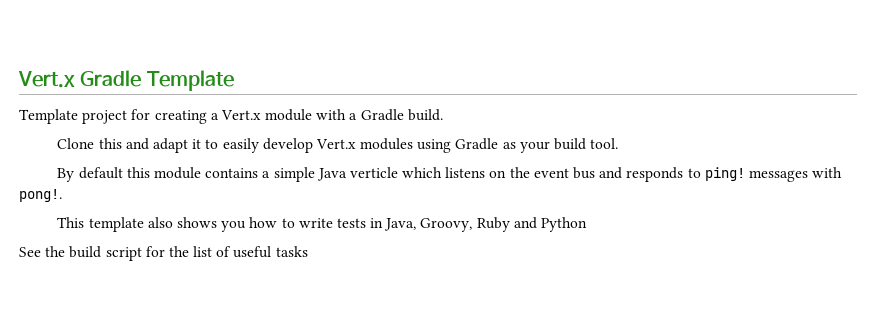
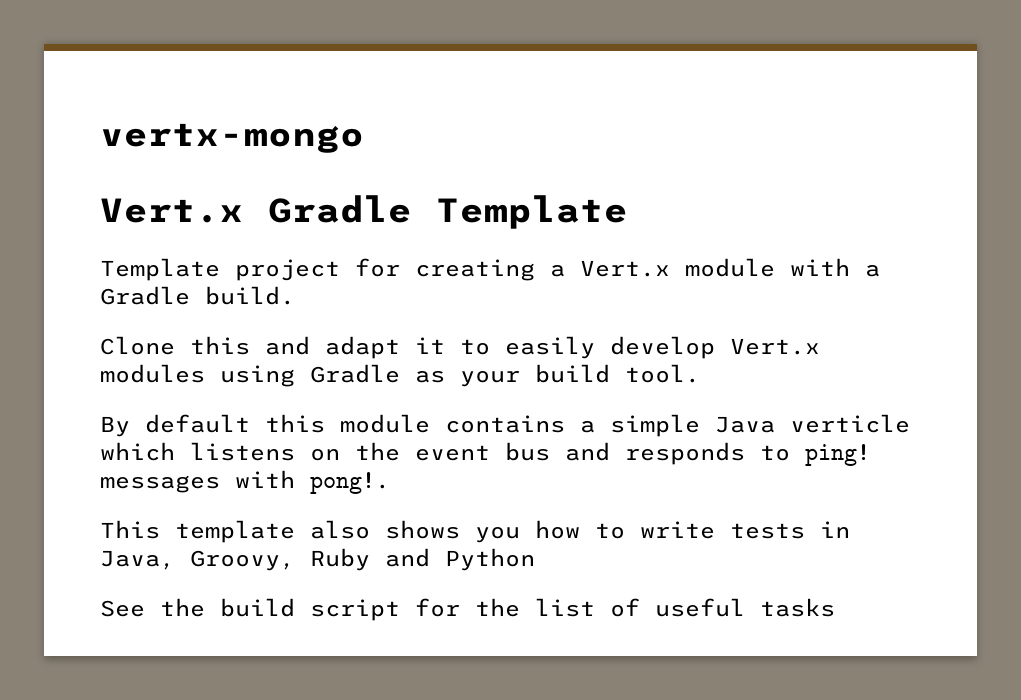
+ vertx-mongo

